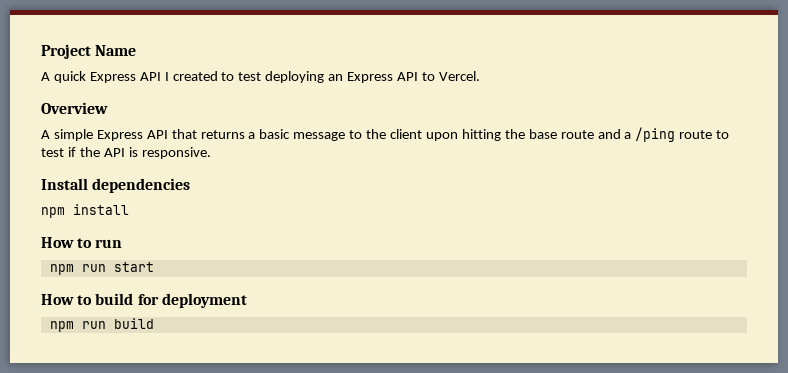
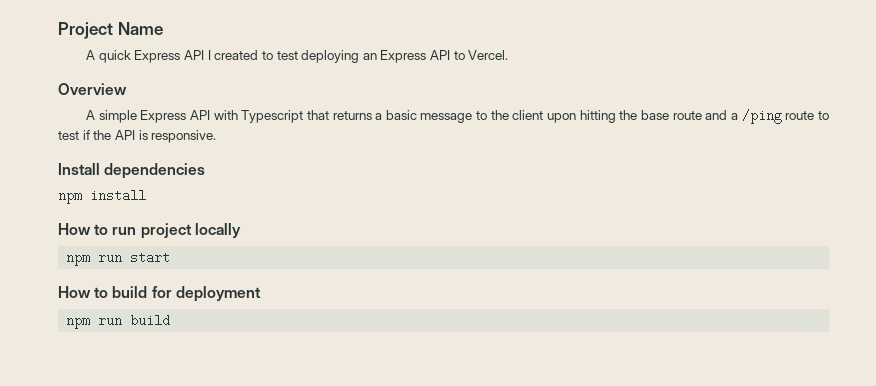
- A simple Express API that returns a basic message to the client upon hitting the base route and a /ping route to test if the API is responsive.
+ A simple Express API with Typescript that returns a basic message to the client upon hitting the base route and a /ping route to test if the API is responsive.
- How to run
+ How to run project locally

